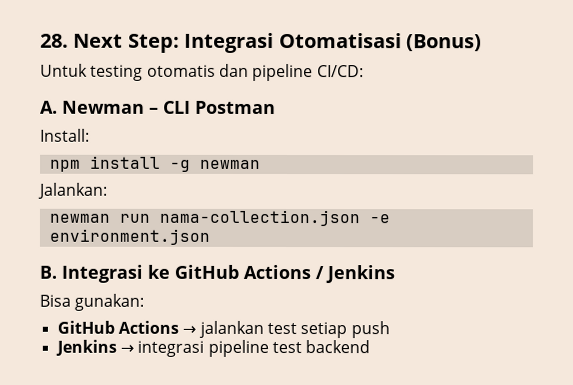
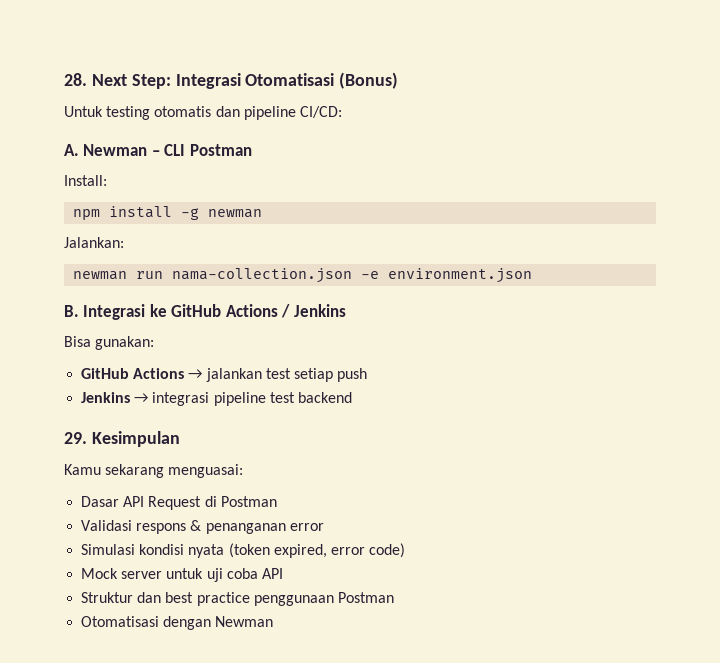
+ 29. Kesimpulan
+ Kamu sekarang menguasai:
+ Dasar API Request di Postman
+ Validasi respons & penanganan error
+ Simulasi kondisi nyata (token expired, error code)
+ Mock server untuk uji coba API
+ Struktur dan best practice penggunaan Postman
+ Otomatisasi dengan Newman

